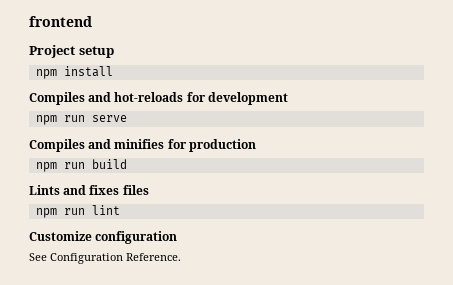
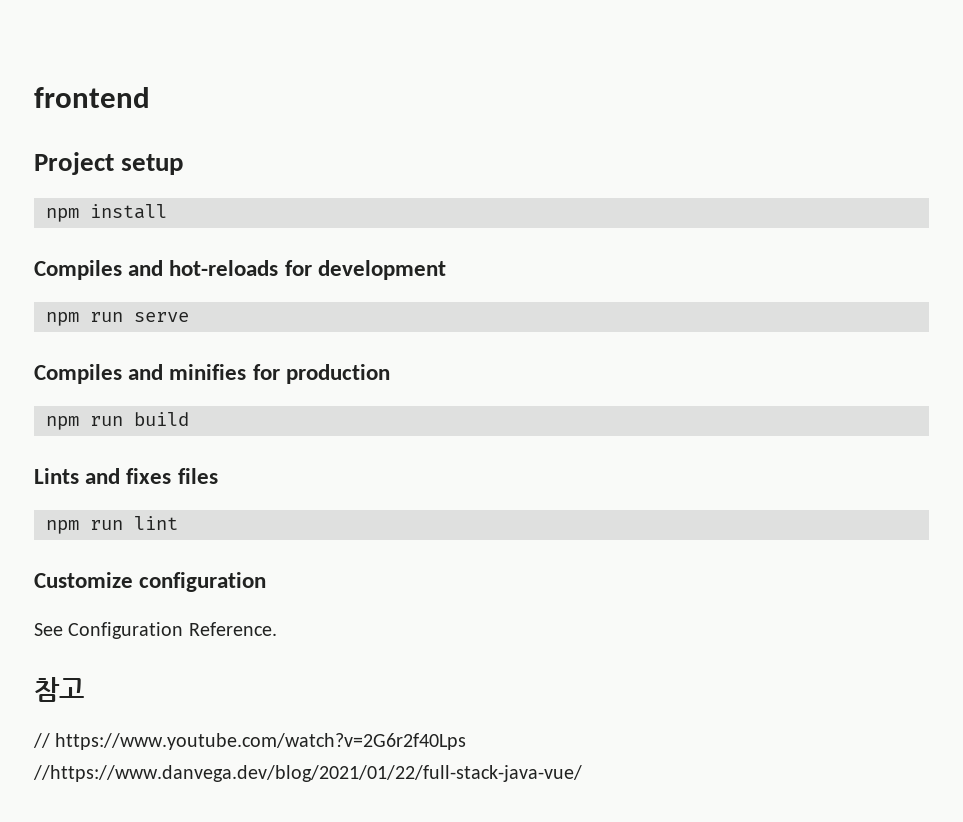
+ 참고
+ // https://www.youtube.com/watch?v=2G6r2f40Lps //https://www.danvega.dev/blog/2021/01/22/full-stack-java-vue/

